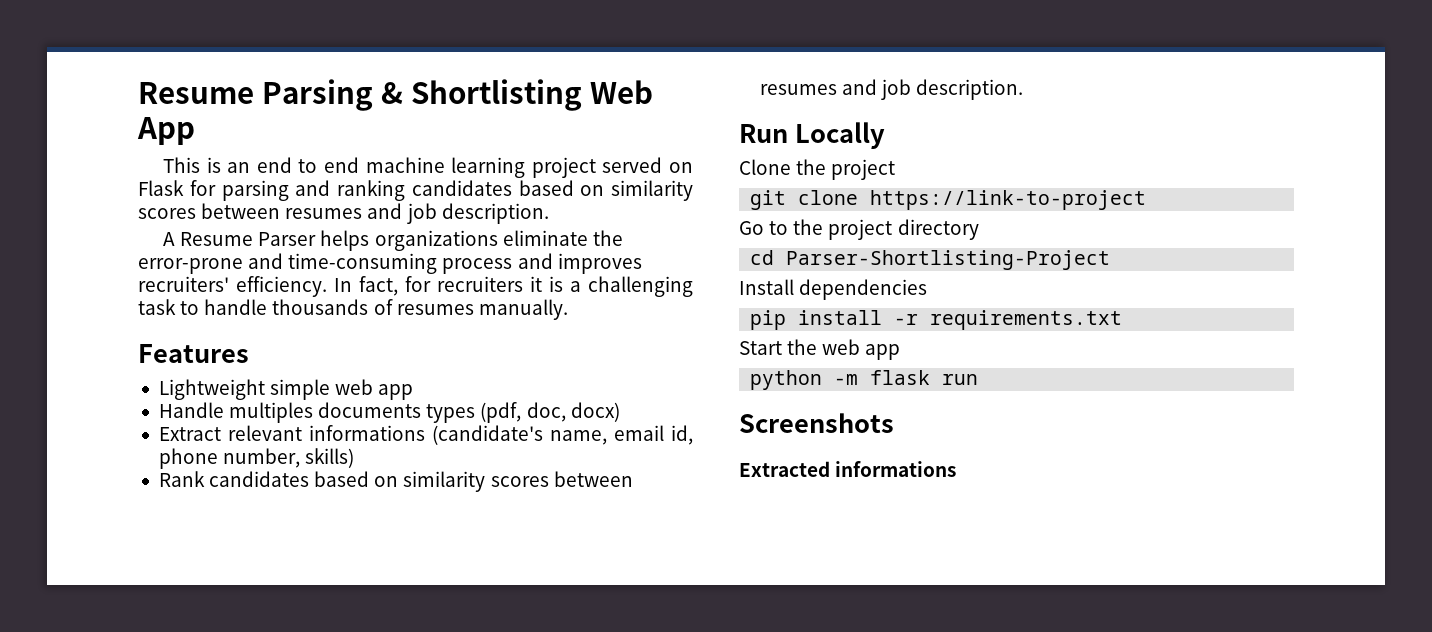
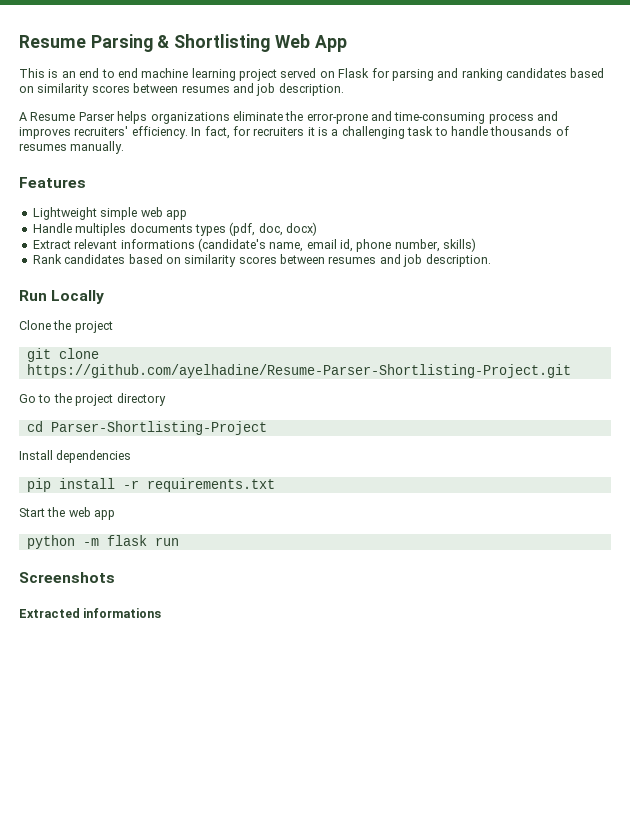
- git clone https://link-to-project
+ git clone https://github.com/ayelhadine/Resume-Parser-Shortlisting-Project.git

